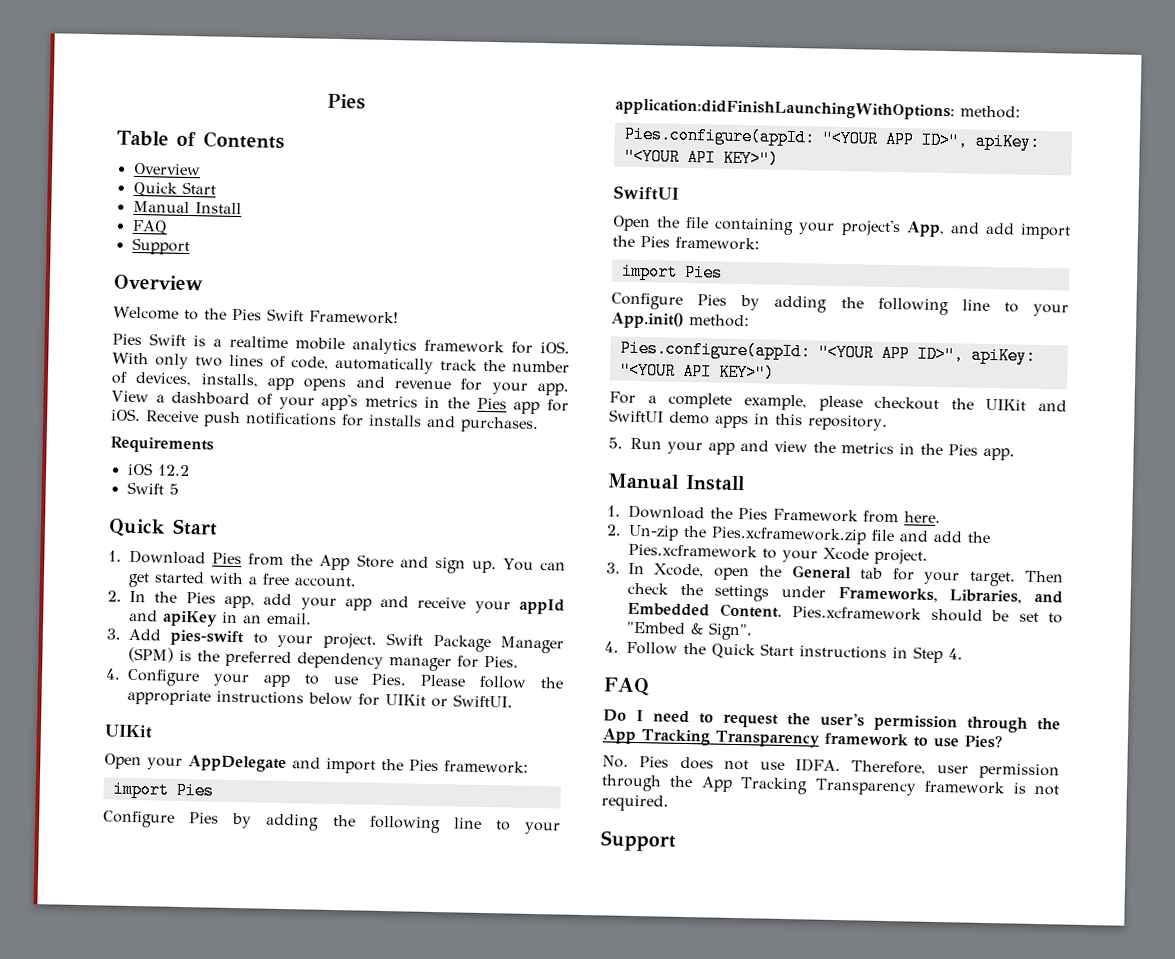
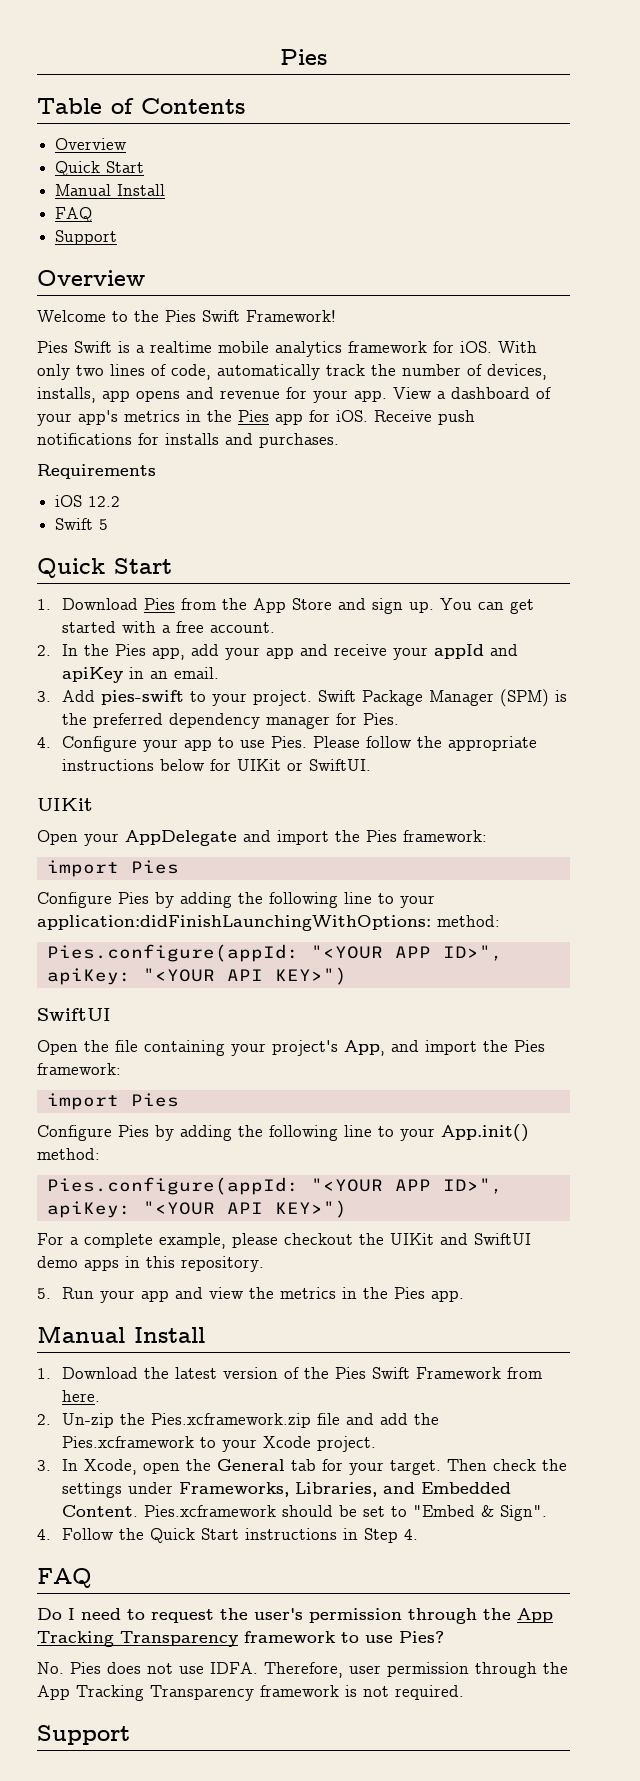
- Open the file containing your project's App, and add import the Pies framework:
+ Open the file containing your project's App, and import the Pies framework:
- 1. Download the Pies Framework from here.
+ 1. Download the latest version of the Pies Swift Framework from here.

